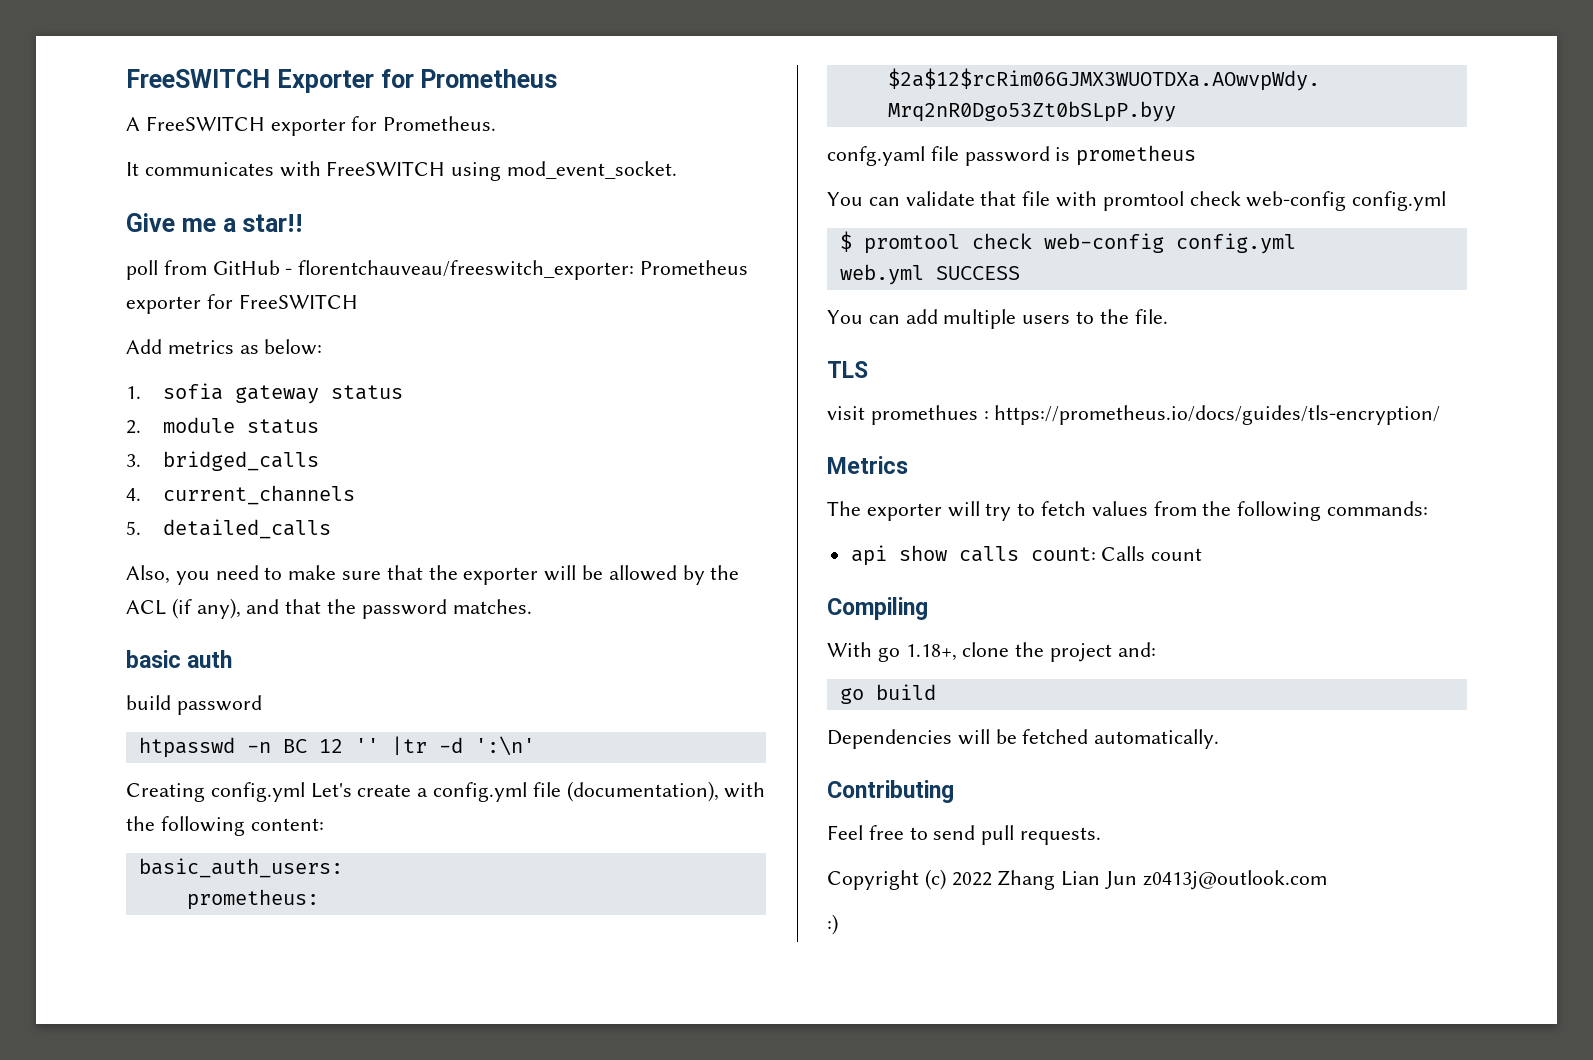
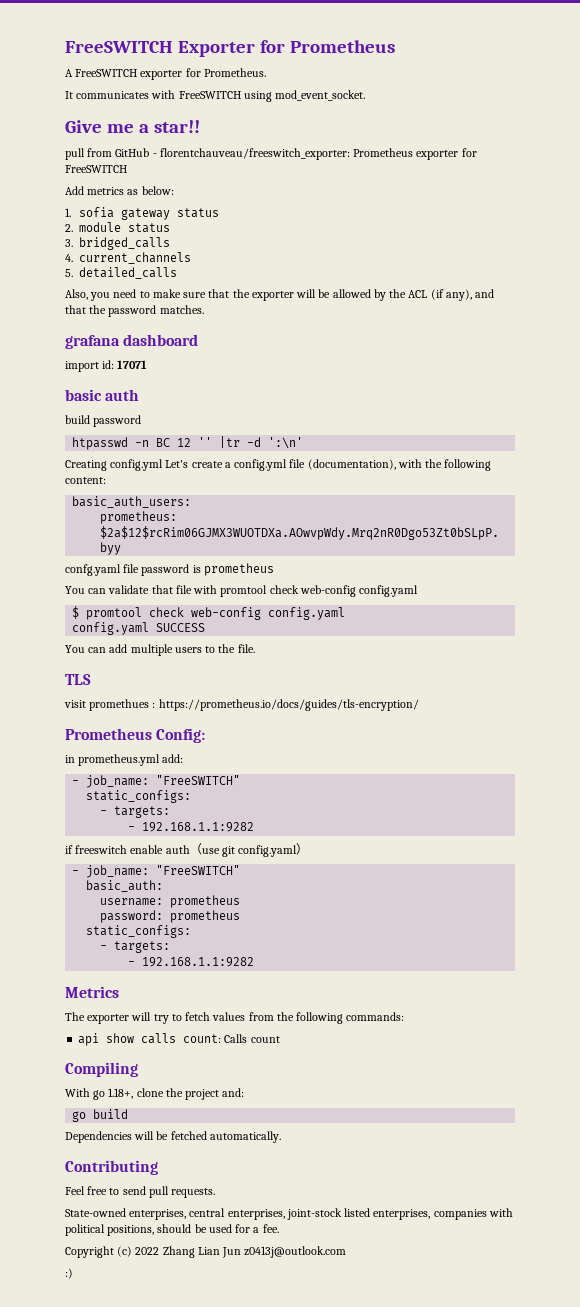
- poll from GitHub - florentchauveau/freeswitch_exporter: Prometheus exporter for FreeSWITCH
+ pull from GitHub - florentchauveau/freeswitch_exporter: Prometheus exporter for FreeSWITCH
+ grafana dashboard
+ import id: 17071
- You can validate that file with promtool check web-config config.yml
+ You can validate that file with promtool check web-config config.yaml
- $ promtool check web-config config.yml
- web.yml SUCCESS
+ $ promtool check web-config config.yaml
+ config.yaml SUCCESS
+ Prometheus Config:
+ in prometheus.yml add:
+ - job_name: "FreeSWITCH"
+ static_configs:
+ - targets:
+ - 192.168.1.1:9282
+ if freeswitch enable auth（use git config.yaml）
+ - job_name: "FreeSWITCH"
+ basic_auth:
+ username: prometheus
+ password: prometheus
+ static_configs:
+ - targets:
+ - 192.168.1.1:9282
+ State-owned enterprises, central enterprises, joint-stock listed enterprises, companies with political positions, should be used for a fee.

